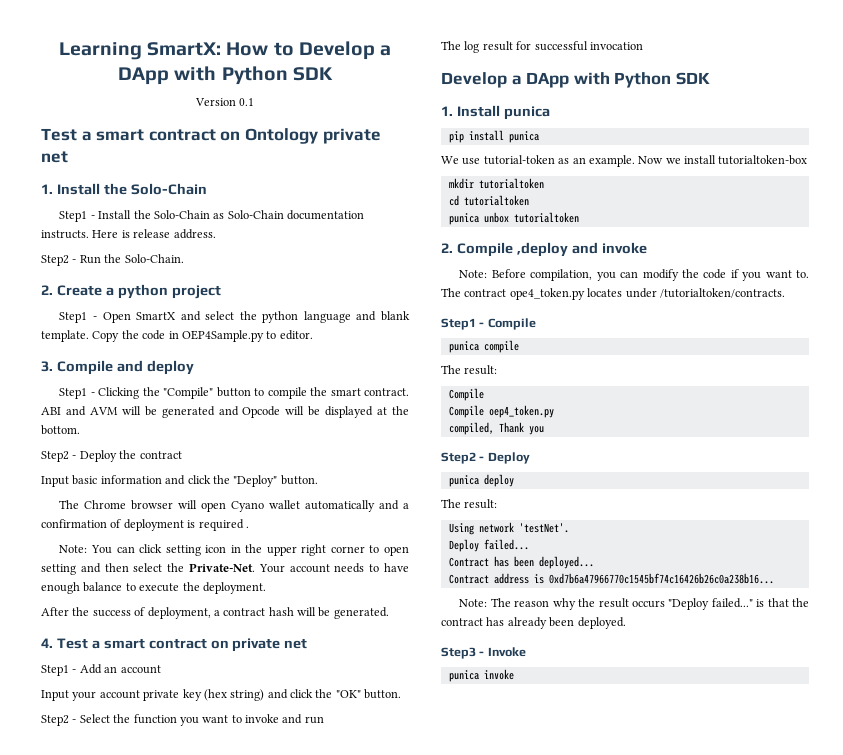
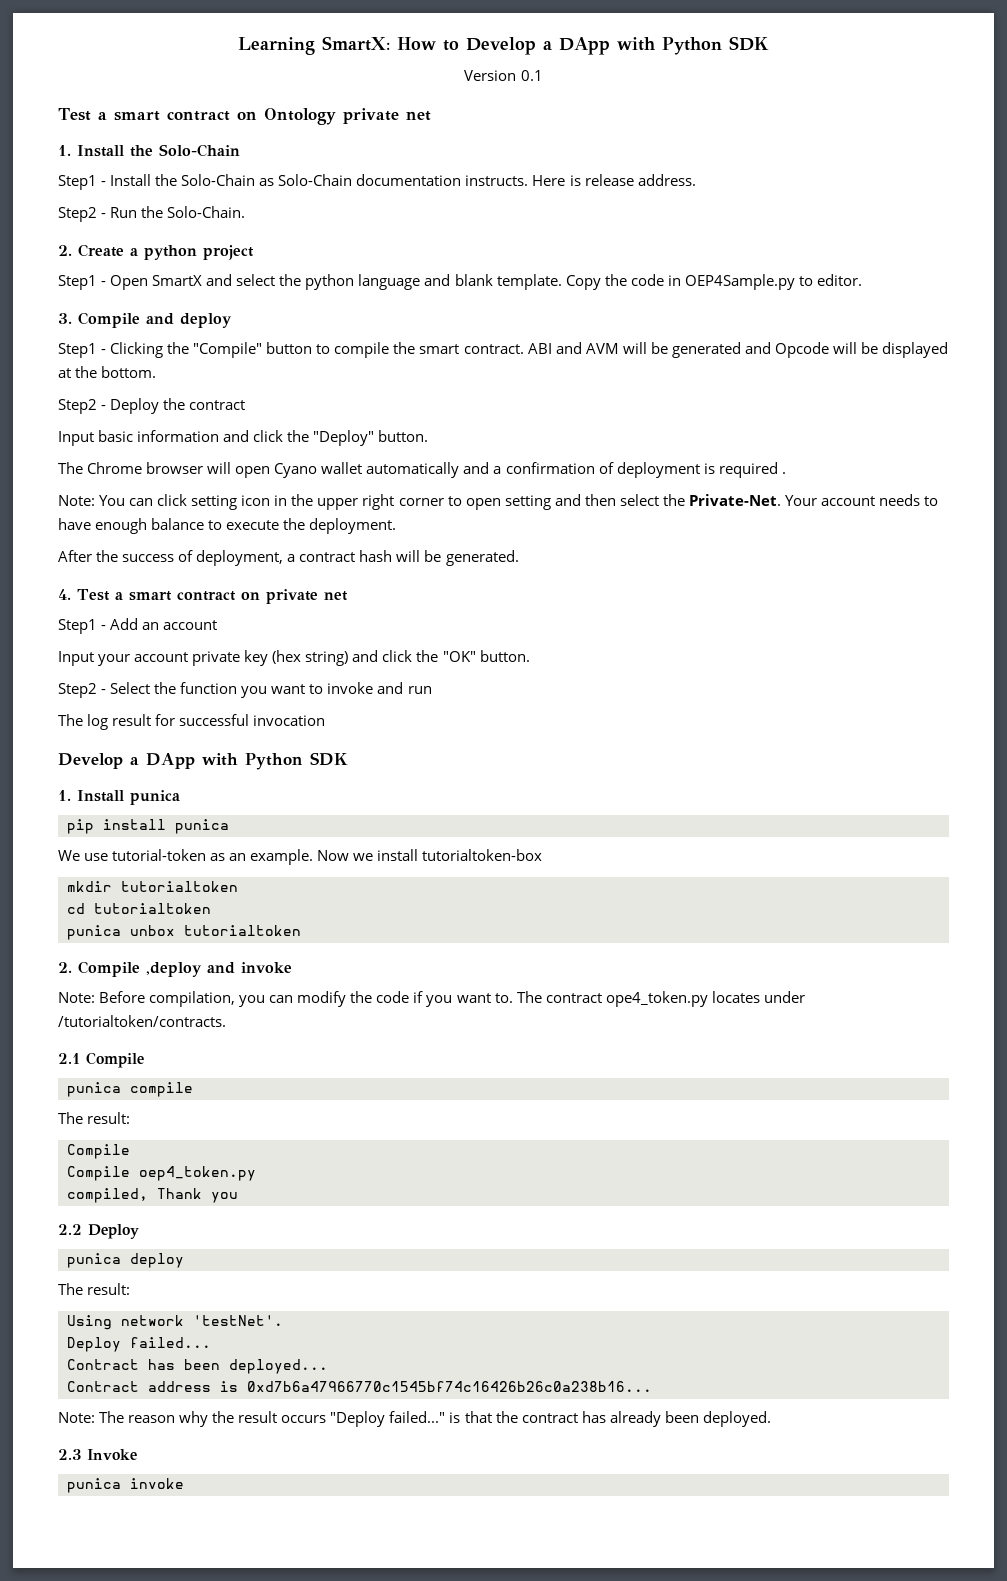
- Step1 - Compile
+ 2.1 Compile
  compiled, Thank you
- Step2 - Deploy
+ 2.2 Deploy
- Step3 - Invoke
+ 2.3 Invoke

